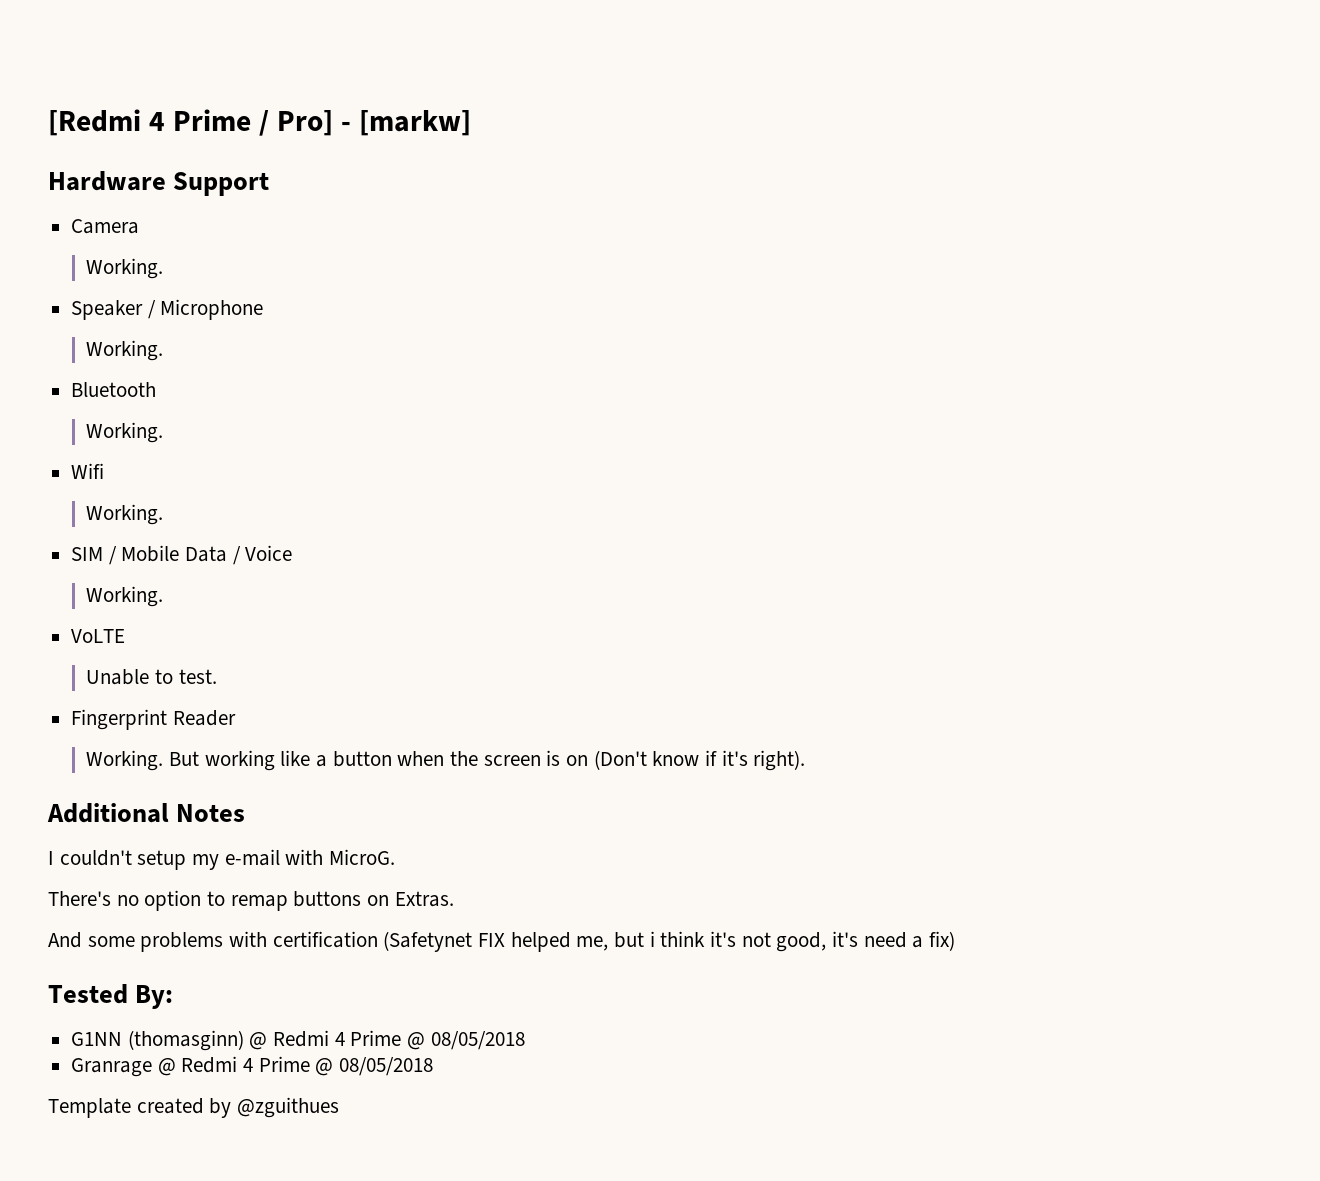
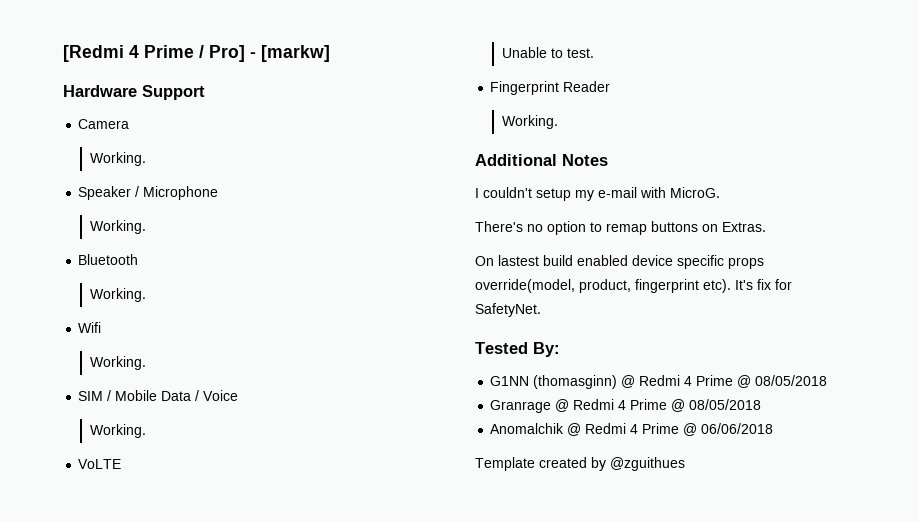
- But working like a button when the screen is on (Don't know if it's right).
- And some problems with certification (Safetynet FIX helped me, but i think it's not good, it's need a fix)
+ On lastest build enabled device specific props override(model, product, fingerprint etc). It's fix for SafetyNet.
+ Anomalchik @ Redmi 4 Prime @ 06/06/2018

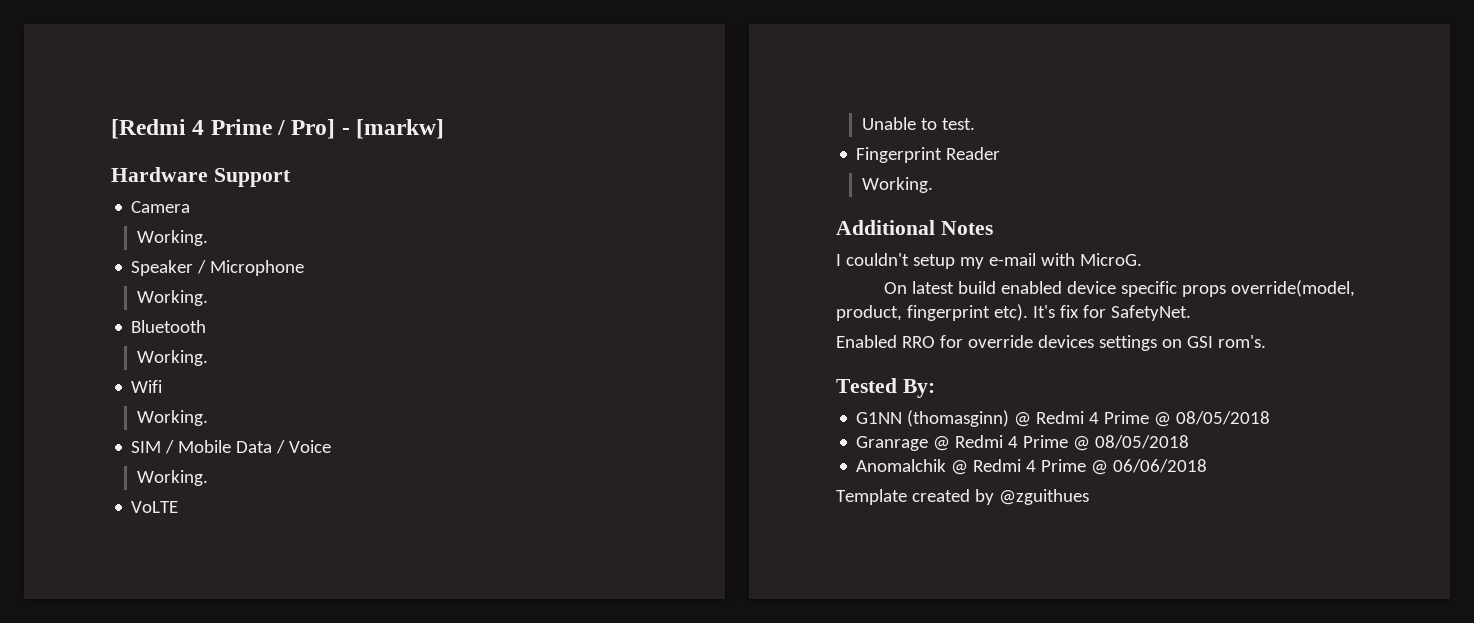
- There's no option to remap buttons on Extras.
- On lastest build enabled device specific props override(model, product, fingerprint etc).
+ On latest build enabled device specific props override(model, product, fingerprint etc).
+ Enabled RRO for override devices settings on GSI rom's.

